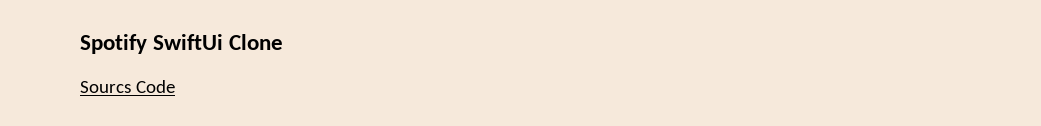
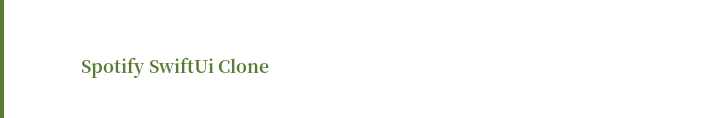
- Sourcs Code

